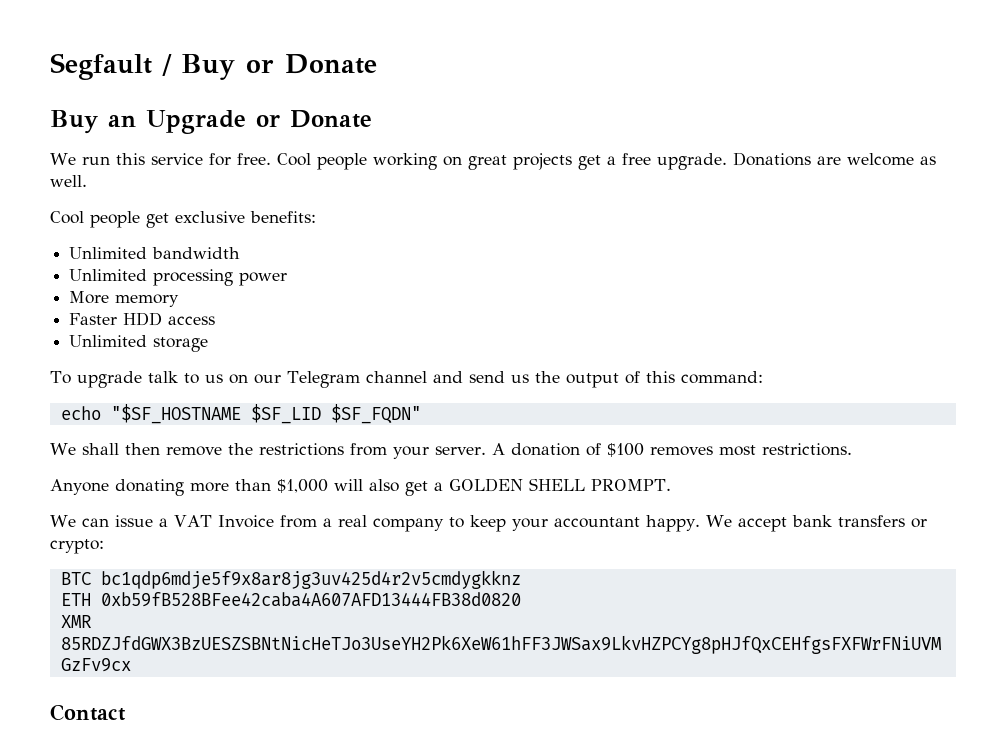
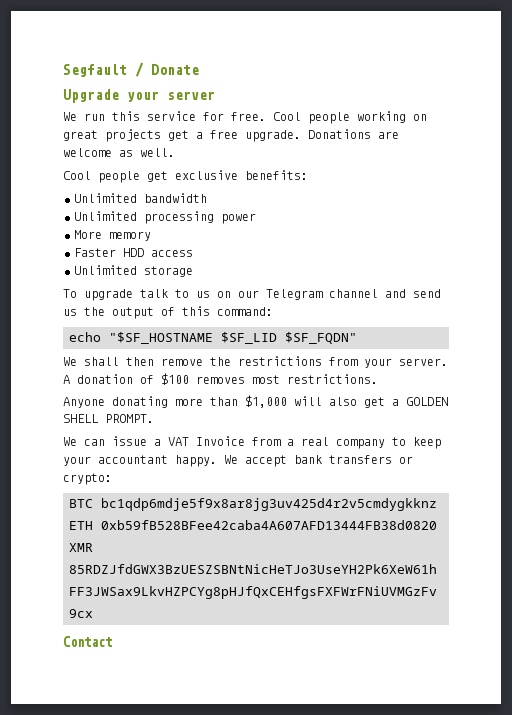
- Segfault / Buy or Donate
- Buy an Upgrade or Donate
+ Segfault / Donate
+ Upgrade your server

